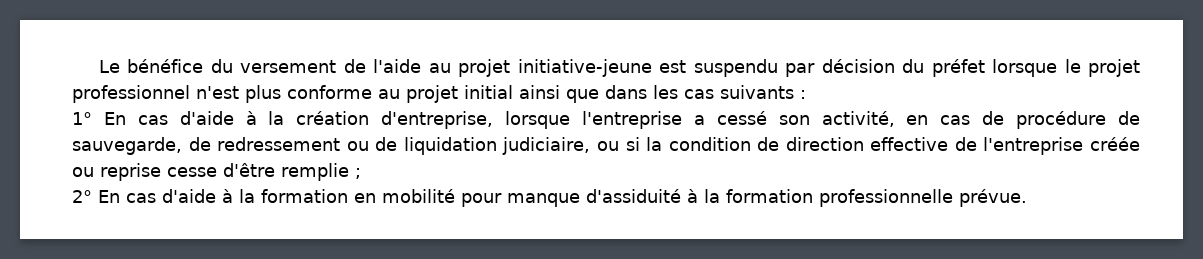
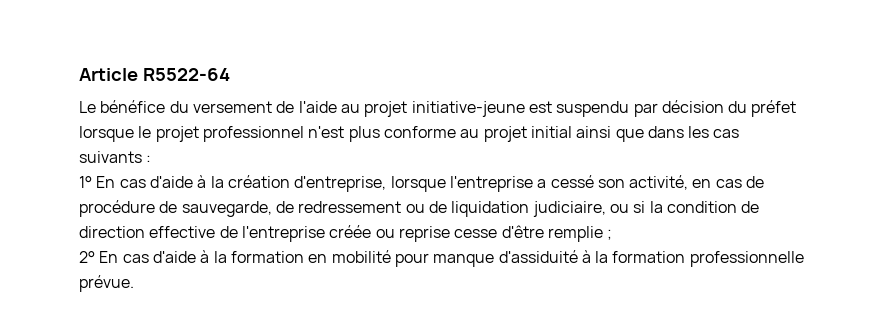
+ Article R5522-64

